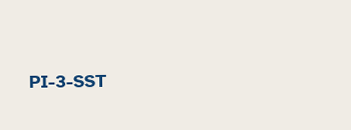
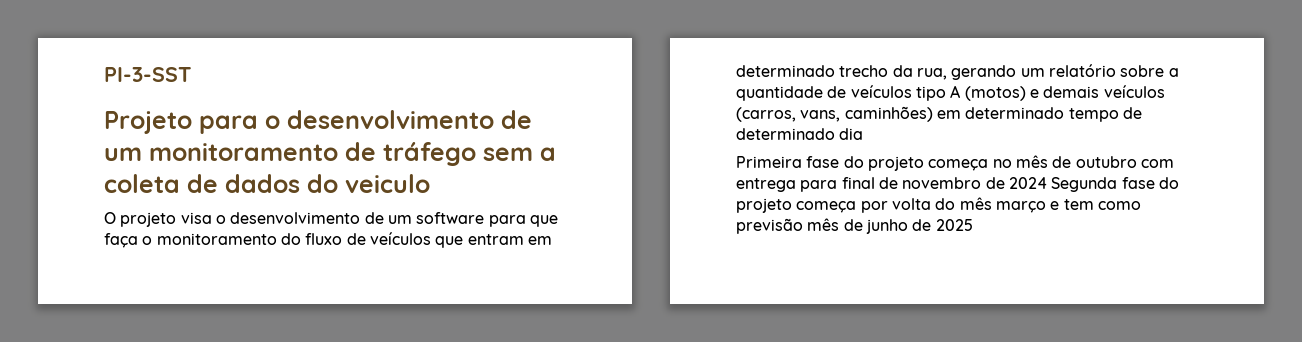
+ Projeto para o desenvolvimento de um monitoramento de tráfego sem a coleta de dados do veiculo
+ O projeto visa o desenvolvimento de um software para que faça o monitoramento do fluxo de veículos que entram em determinado trecho da rua, gerando um relatório sobre a quantidade de veículos tipo A (motos) e demais veículos (carros, vans, caminhões) em determinado tempo de determinado dia
+ Primeira fase do projeto começa no mês de outubro com entrega para final de novembro de 2024 Segunda fase do projeto começa por volta do mês março e tem como previsão mês de junho de 2025

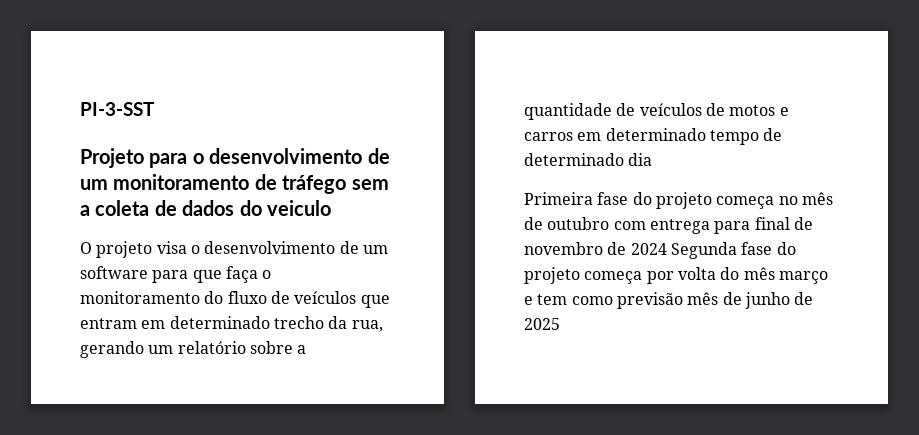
- O projeto visa o desenvolvimento de um software para que faça o monitoramento do fluxo de veículos que entram em determinado trecho da rua, gerando um relatório sobre a quantidade de veículos tipo A (motos) e demais veículos (carros, vans, caminhões) em determinado tempo de determinado dia
+ O projeto visa o desenvolvimento de um software para que faça o monitoramento do fluxo de veículos que entram em determinado trecho da rua, gerando um relatório sobre a quantidade de veículos de motos e carros em determinado tempo de determinado dia

